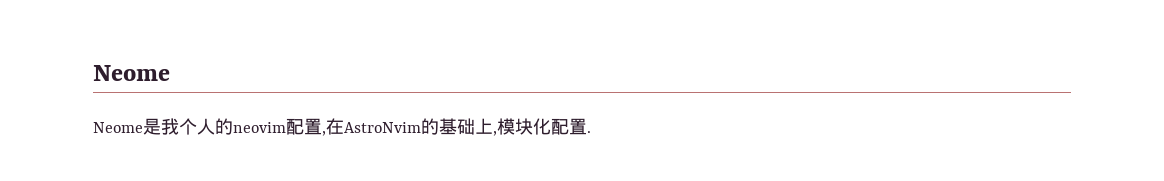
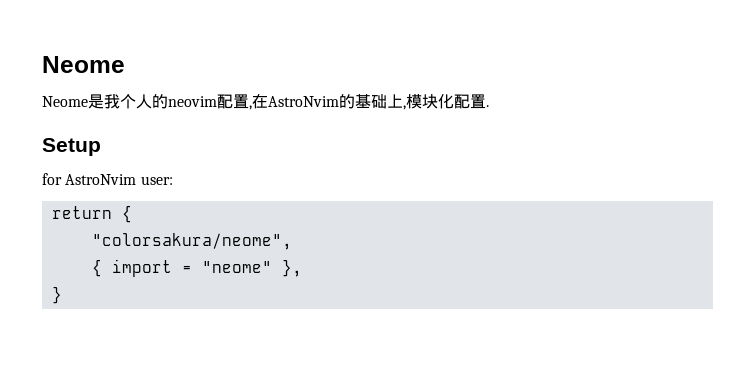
+ Setup
+ for AstroNvim user:
+ return {
+ "colorsakura/neome",
+ { import = "neome" },
+ }

